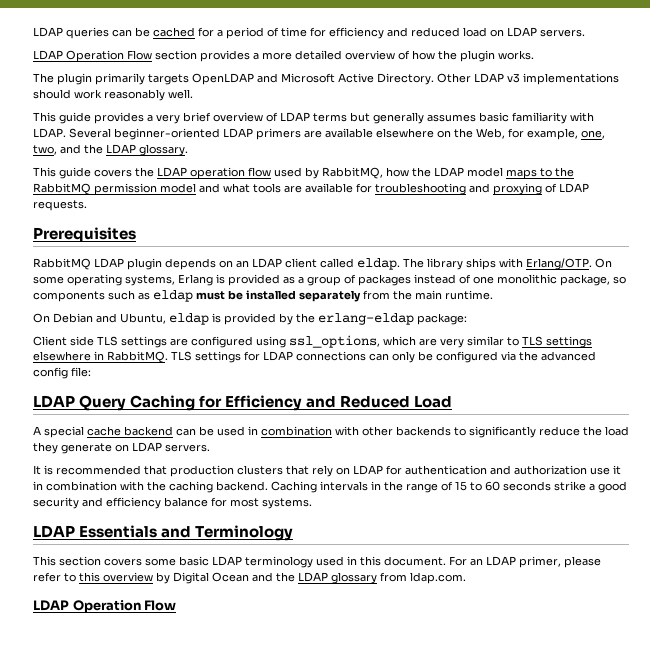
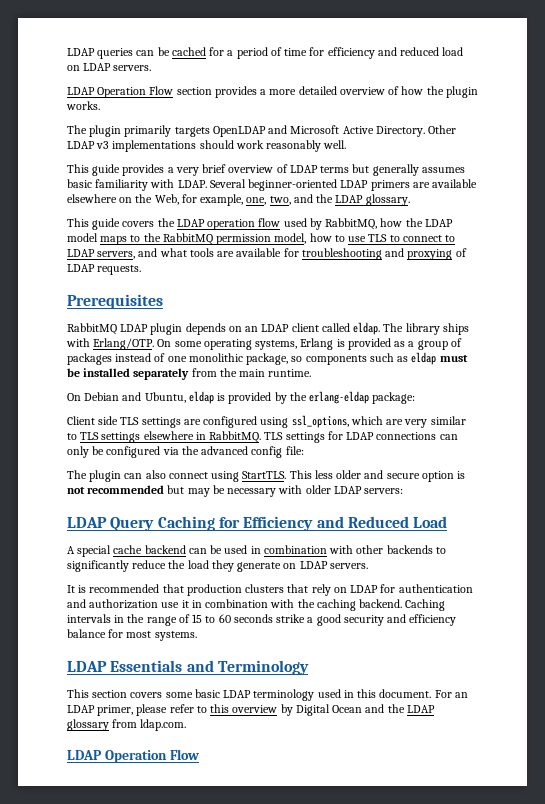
- This guide covers the LDAP operation flow used by RabbitMQ, how the LDAP model maps to the RabbitMQ permission model and what tools are available for troubleshooting and proxying of LDAP requests.
+ This guide covers the LDAP operation flow used by RabbitMQ, how the LDAP model maps to the RabbitMQ permission model, how to use TLS to connect to LDAP servers, and what tools are available for troubleshooting and proxying of LDAP requests.
+ The plugin can also connect using StartTLS. This less older and secure option is not recommended but may be necessary with older LDAP servers:

